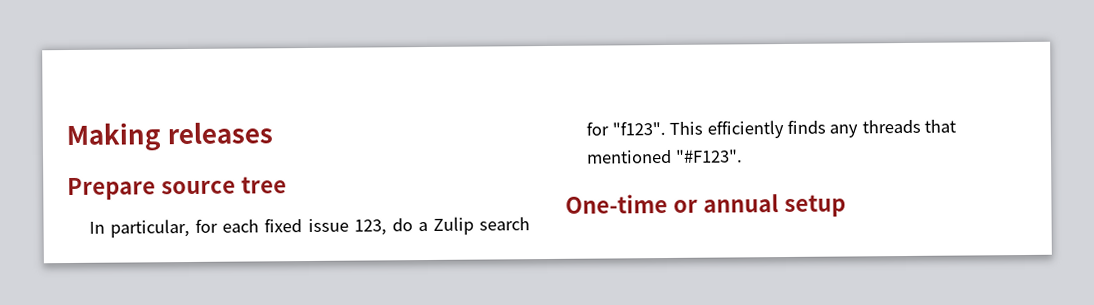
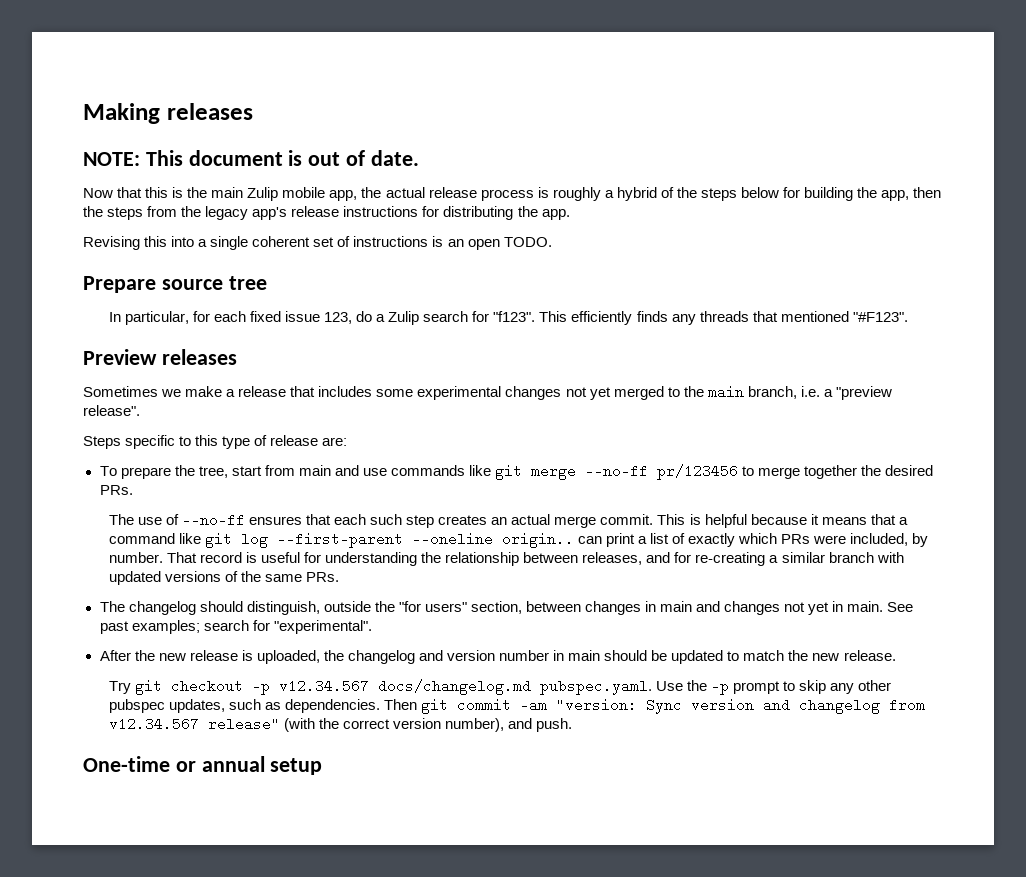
+ NOTE: This document is out of date.
+ Now that this is the main Zulip mobile app, the actual release process is roughly a hybrid of the steps below for building the app, then the steps from the legacy app's release instructions for distributing the app.
+ Revising this into a single coherent set of instructions is an open TODO.
+ Preview releases
+ Sometimes we make a release that includes some experimental changes not yet merged to the main branch, i.e. a "preview release".
+ Steps specific to this type of release are:
+ To prepare the tree, start from main and use commands like git merge --no-ff pr/123456 to merge together the desired PRs.
+ The use of --no-ff ensures that each such step creates an actual merge commit. This is helpful because it means that a command like git log --first-parent --oneline origin.. can print a list of exactly which PRs were included, by number. That record is useful for understanding the relationship between releases, and for re-creating a similar branch with updated versions of the same PRs.
+ The changelog should distinguish, outside the "for users" section, between changes in main and changes not yet in main. See past examples; search for "experimental".
+ After the new release is uploaded, the changelog and version number in main should be updated to match the new release.
+ Try git checkout -p v12.34.567 docs/changelog.md pubspec.yaml. Use the -p prompt to skip any other pubspec updates, such as dependencies. Then git commit -am "version: Sync version and changelog from v12.34.567 release" (with the correct version number), and push.

